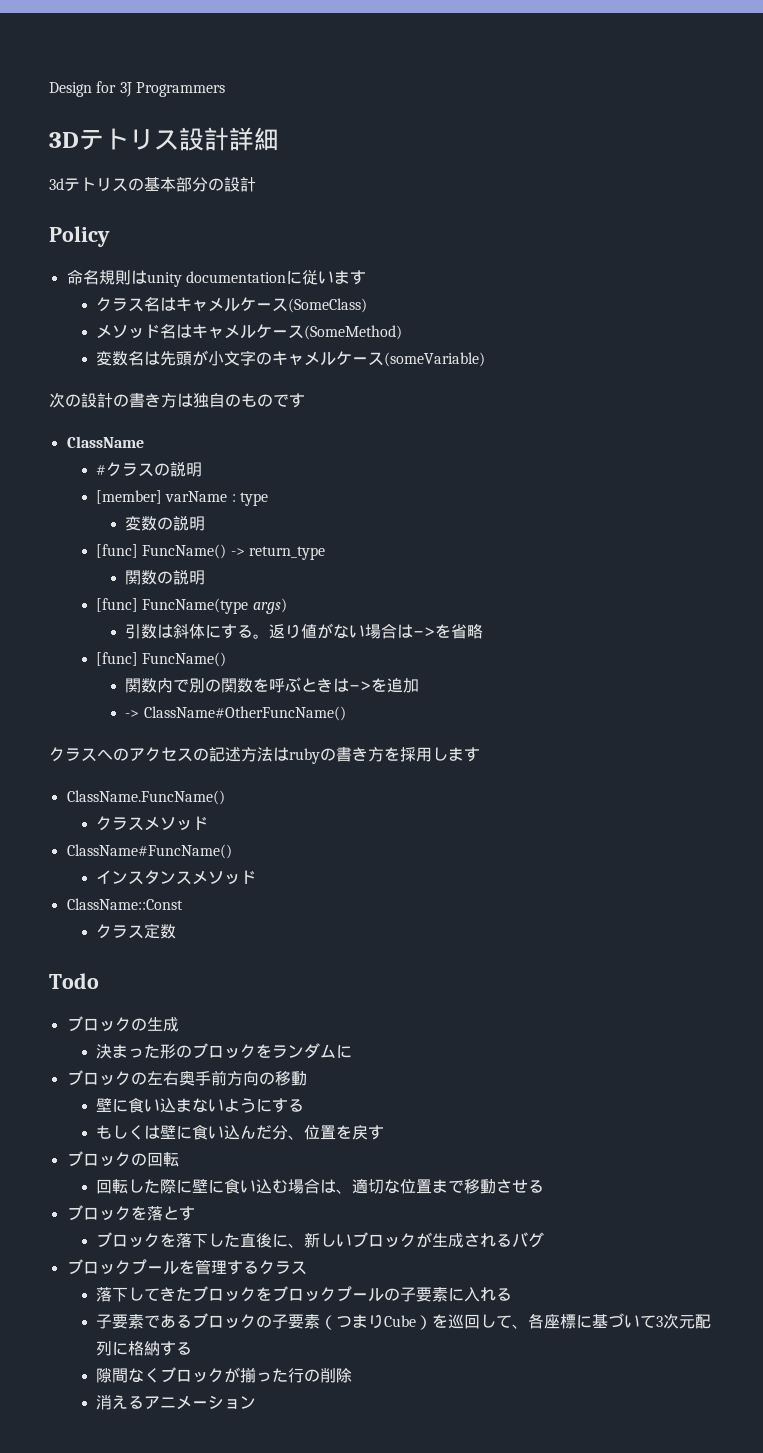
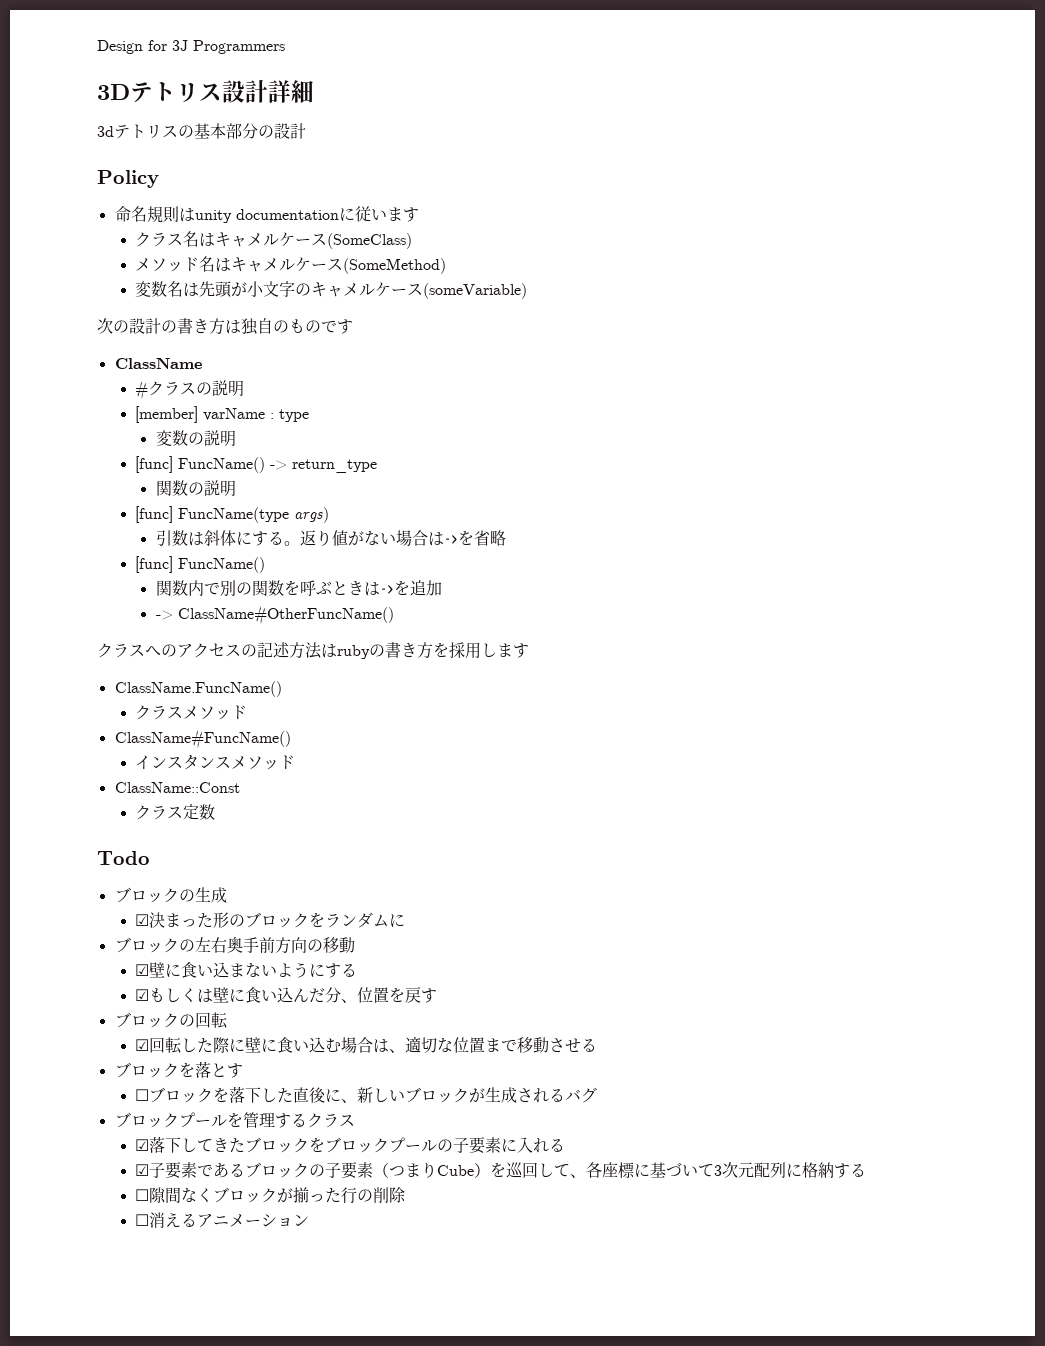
- 決まった形のブロックをランダムに
+ ☑決まった形のブロックをランダムに
- 壁に食い込まないようにする
+ ☑壁に食い込まないようにする
- もしくは壁に食い込んだ分、位置を戻す
+ ☑もしくは壁に食い込んだ分、位置を戻す
- 回転した際に壁に食い込む場合は、適切な位置まで移動させる
+ ☑回転した際に壁に食い込む場合は、適切な位置まで移動させる
- ブロックを落下した直後に、新しいブロックが生成されるバグ
+ ☐ブロックを落下した直後に、新しいブロックが生成されるバグ
- 落下してきたブロックをブロックプールの子要素に入れる
+ ☑落下してきたブロックをブロックプールの子要素に入れる
- 子要素であるブロックの子要素（つまりCube）を巡回して、各座標に基づいて3次元配列に格納する
+ ☑子要素であるブロックの子要素（つまりCube）を巡回して、各座標に基づいて3次元配列に格納する
- 隙間なくブロックが揃った行の削除
+ ☐隙間なくブロックが揃った行の削除
- 消えるアニメーション
+ ☐消えるアニメーション

